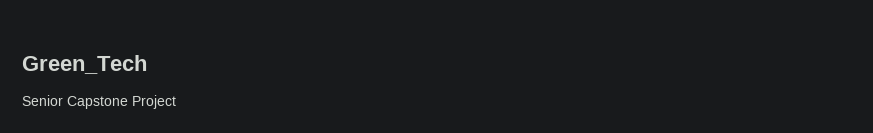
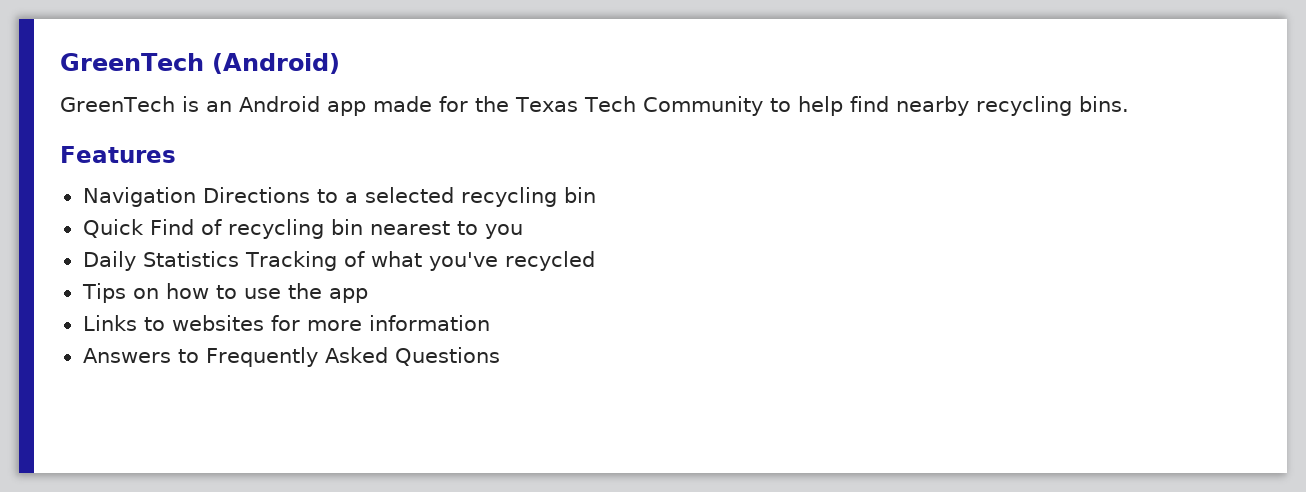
- Green_Tech
- Senior Capstone Project
+ GreenTech (Android)
+ GreenTech is an Android app made for the Texas Tech Community to help find nearby recycling bins.
+ Features
+ Navigation Directions to a selected recycling bin
+ Quick Find of recycling bin nearest to you
+ Daily Statistics Tracking of what you've recycled
+ Tips on how to use the app
+ Links to websites for more information
+ Answers to Frequently Asked Questions

